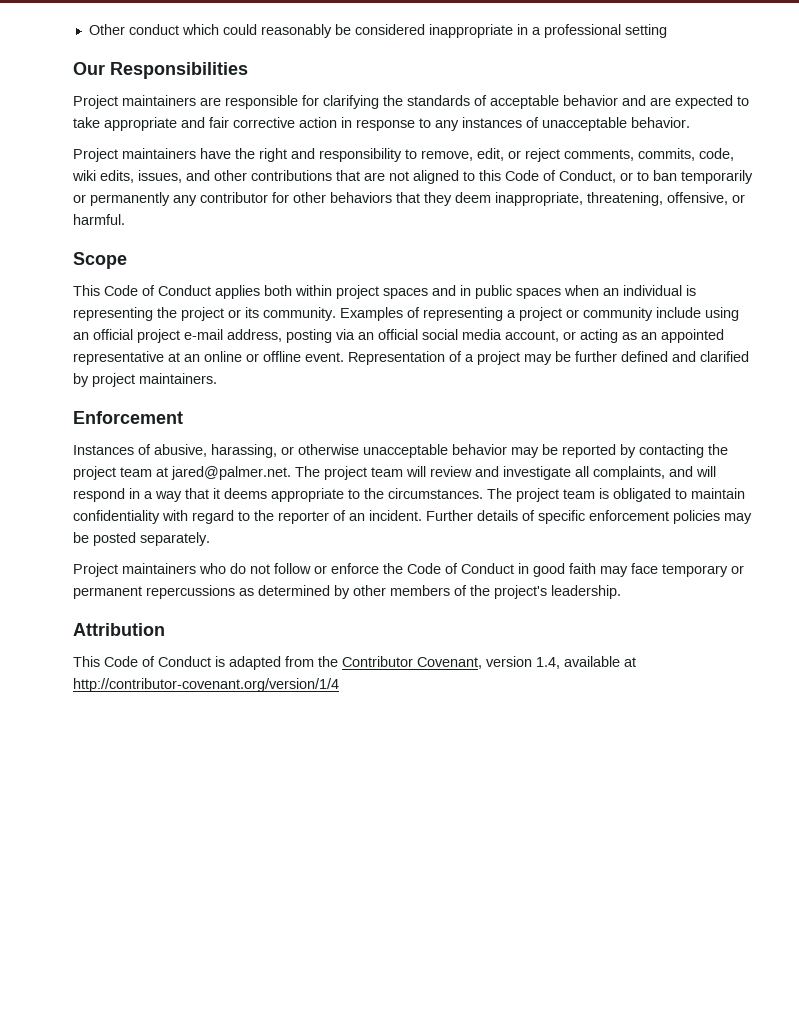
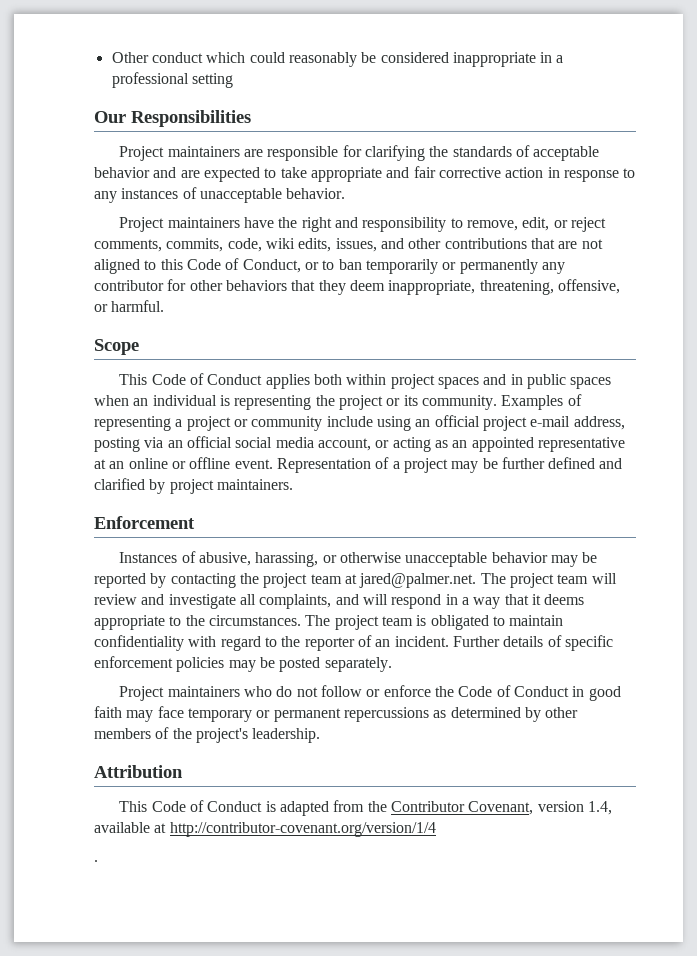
+ .

